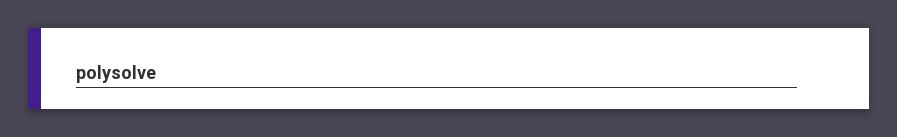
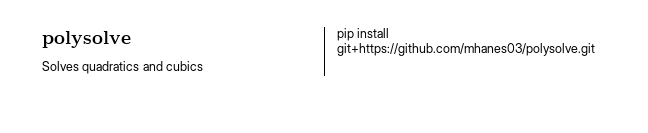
+ Solves quadratics and cubics
+ pip install git+https://github.com/mhanes03/polysolve.git

